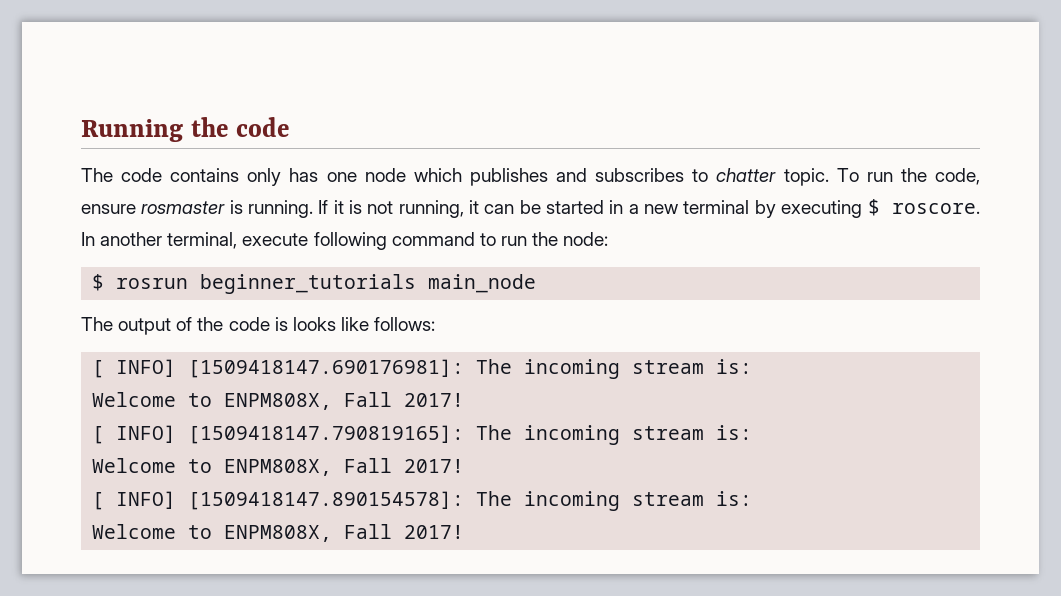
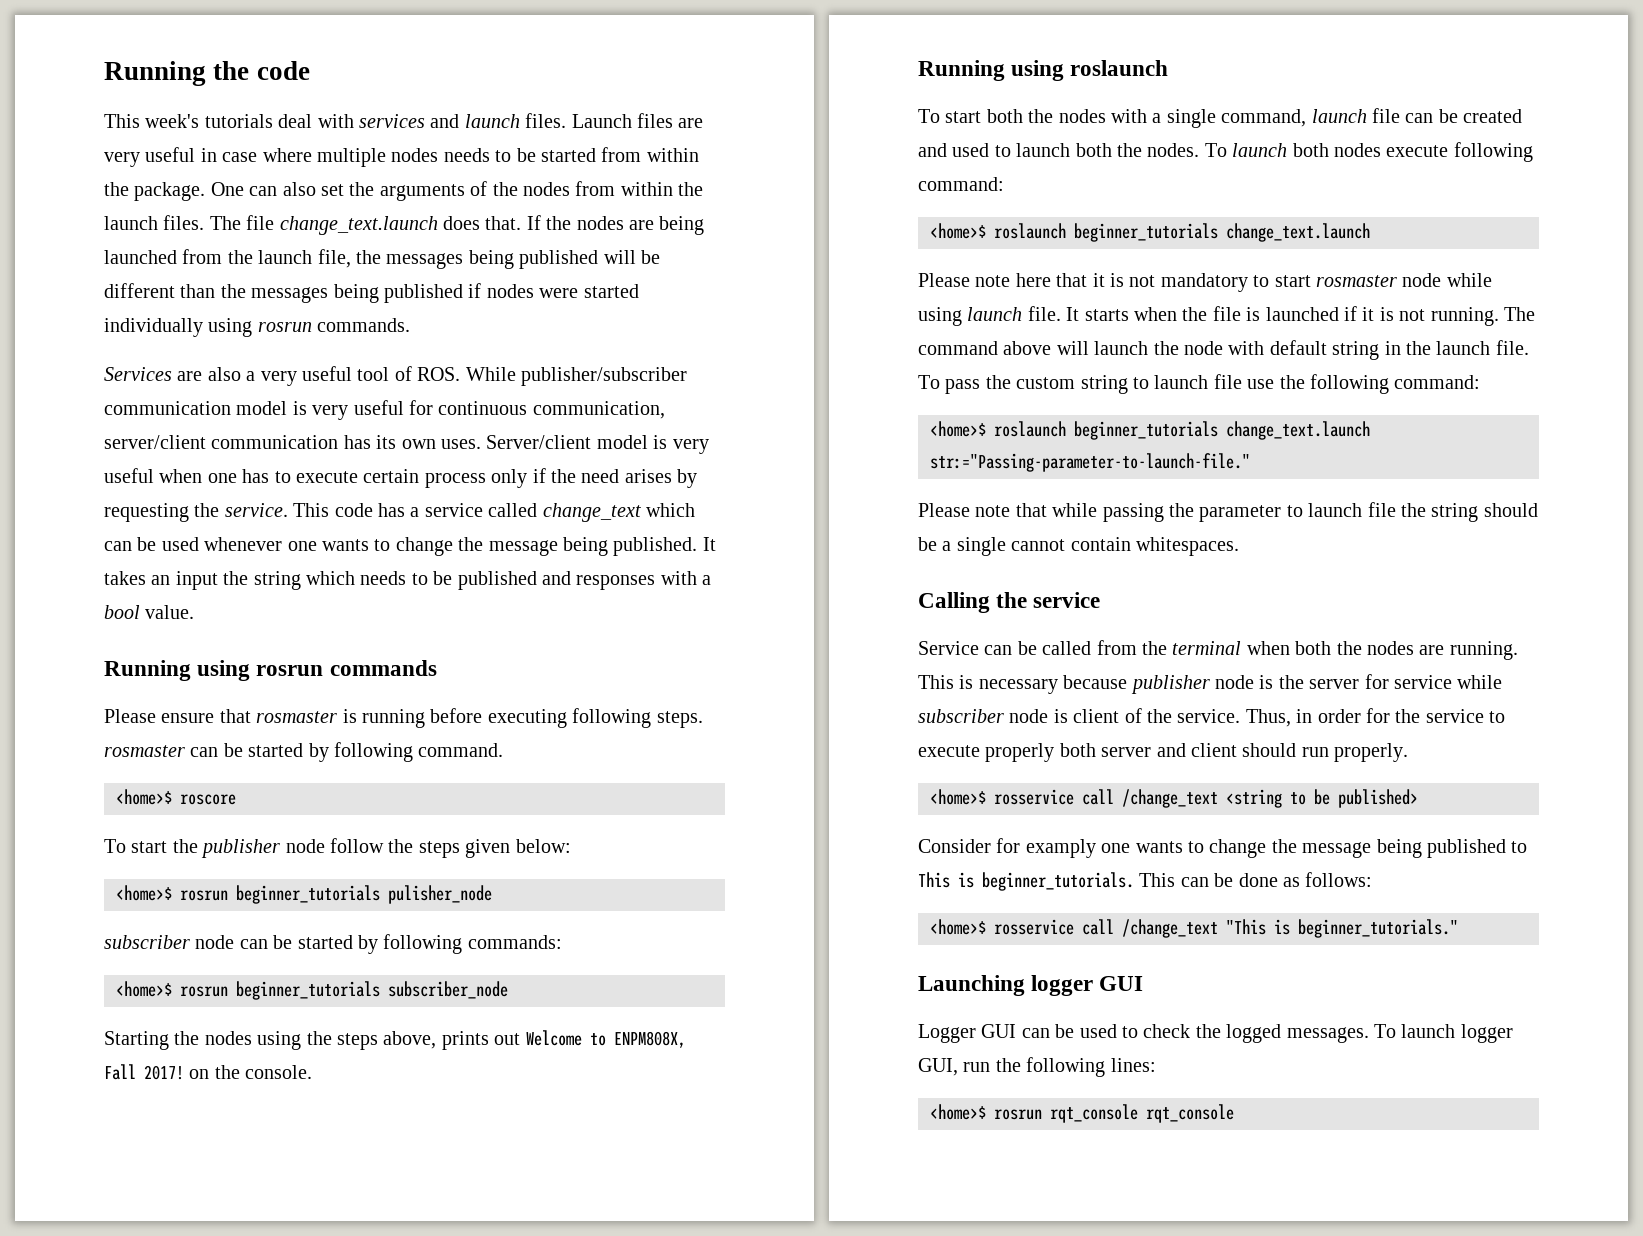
- The code contains only has one node which publishes and subscribes to chatter topic. To run the code, ensure rosmaster is running. If it is not running, it can be started in a new terminal by executing $ roscore. In another terminal, execute following command to run the node:
- $ rosrun beginner_tutorials main_node
- The output of the code is looks like follows:
- [ INFO] [1509418147.690176981]: The incoming stream is:
- Welcome to ENPM808X, Fall 2017!
- [ INFO] [1509418147.790819165]: The incoming stream is:
- Welcome to ENPM808X, Fall 2017!
- [ INFO] [1509418147.890154578]: The incoming stream is:
- Welcome to ENPM808X, Fall 2017!
+ This week's tutorials deal with services and launch files. Launch files are very useful in case where multiple nodes needs to be started from within the package. One can also set the arguments of the nodes from within the launch files. The file change_text.launch does that. If the nodes are being launched from the launch file, the messages being published will be different than the messages being published if nodes were started individually using rosrun commands.
+ Services are also a very useful tool of ROS. While publisher/subscriber communication model is very useful for continuous communication, server/client communication has its own uses. Server/client model is very useful when one has to execute certain process only if the need arises by requesting the service. This code has a service called change_text which can be used whenever one wants to change the message being published. It takes an input the string which needs to be published and responses with a bool value.
+ Running using rosrun commands
+ Please ensure that rosmaster is running before executing following steps. rosmaster can be started by following command.
+ <home>$ roscore
+ To start the publisher node follow the steps given below:
+ <home>$ rosrun beginner_tutorials pulisher_node
+ subscriber node can be started by following commands:
+ <home>$ rosrun beginner_tutorials subscriber_node
+ Starting the nodes using the steps above, prints out Welcome to ENPM808X, Fall 2017! on the console.
+ Running using roslaunch
+ To start both the nodes with a single command, launch file can be created and used to launch both the nodes. To launch both nodes execute following command:
+ <home>$ roslaunch beginner_tutorials change_text.launch
+ Please note here that it is not mandatory to start rosmaster node while using launch file. It starts when the file is launched if it is not running. The command above will launch the node with default string in the launch file. To pass the custom string to launch file use the following command:
+ <home>$ roslaunch beginner_tutorials change_text.launch str:="Passing-parameter-to-launch-file."
+ Please note that while passing the parameter to launch file the string should be a single cannot contain whitespaces.
+ Calling the service
+ Service can be called from the terminal when both the nodes are running. This is necessary because publisher node is the server for service while subscriber node is client of the service. Thus, in order for the service to execute properly both server and client should run properly.
+ <home>$ rosservice call /change_text <string to be published>
+ Consider for examply one wants to change the message being published to This is beginner_tutorials. This can be done as follows:
+ <home>$ rosservice call /change_text "This is beginner_tutorials."
+ Launching logger GUI
+ Logger GUI can be used to check the logged messages. To launch logger GUI, run the following lines:
+ <home>$ rosrun rqt_console rqt_console

